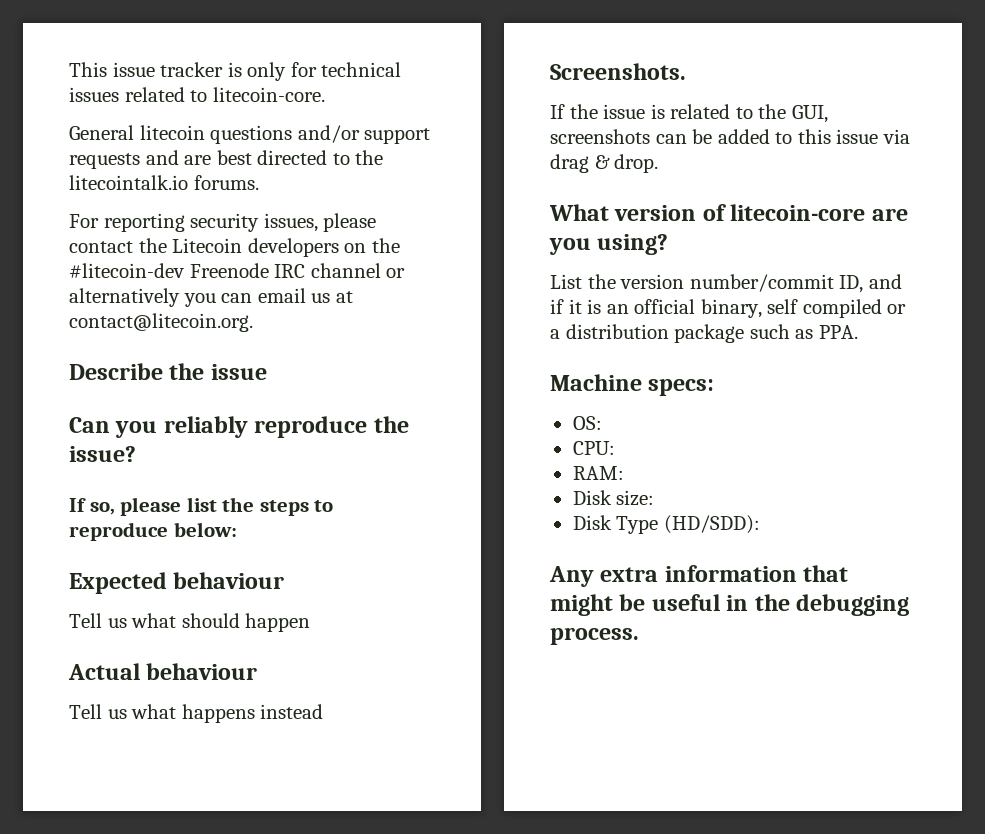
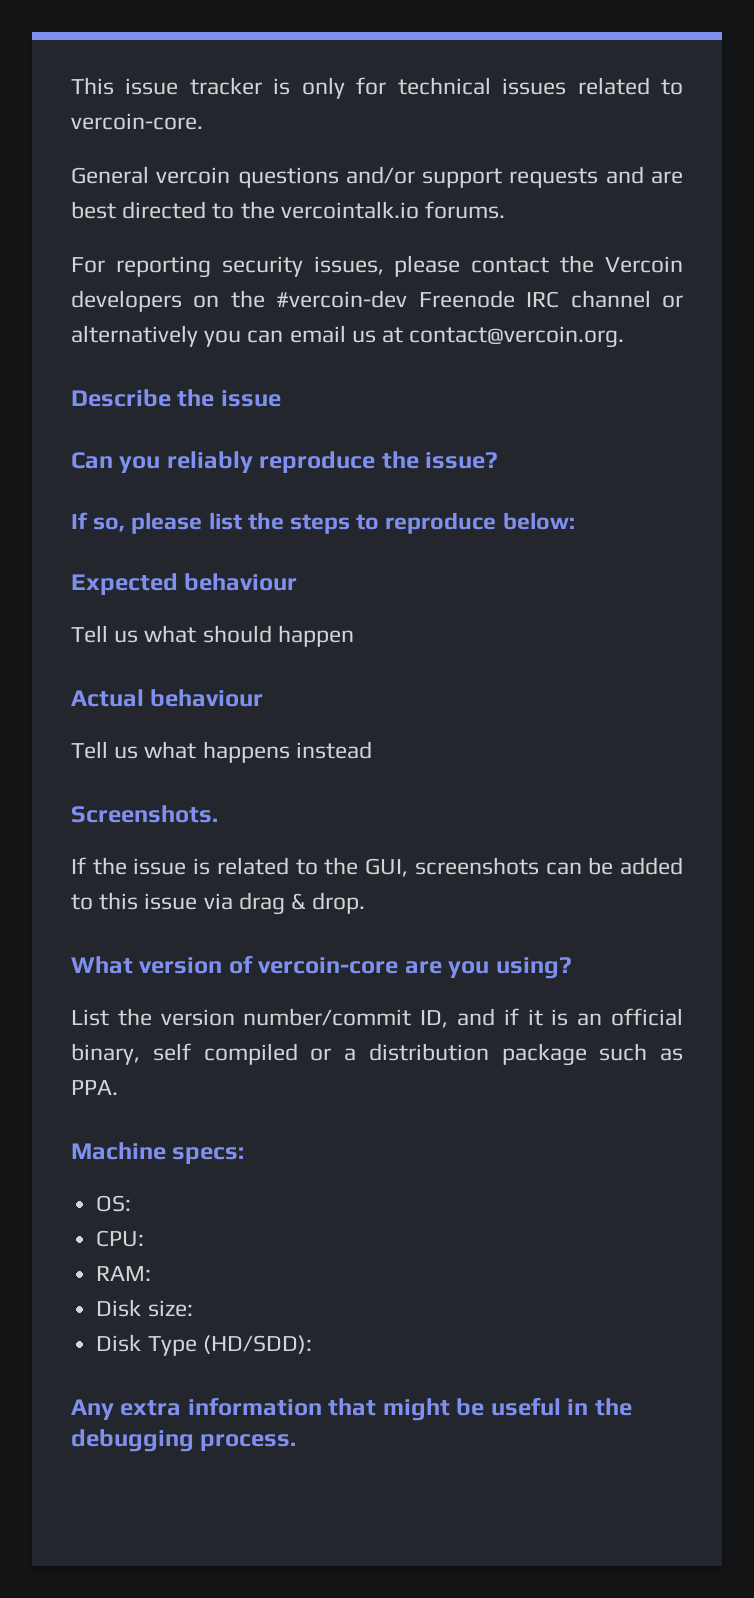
- This issue tracker is only for technical issues related to litecoin-core.
+ This issue tracker is only for technical issues related to vercoin-core.
- General litecoin questions and/or support requests and are best directed to the litecointalk.io forums.
+ General vercoin questions and/or support requests and are best directed to the vercointalk.io forums.
- For reporting security issues, please contact the Litecoin developers on the #litecoin-dev Freenode IRC channel or alternatively you can email us at contact@litecoin.org.
+ For reporting security issues, please contact the Vercoin developers on the #vercoin-dev Freenode IRC channel or alternatively you can email us at contact@vercoin.org.
- What version of litecoin-core are you using?
+ What version of vercoin-core are you using?

